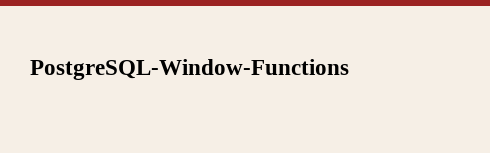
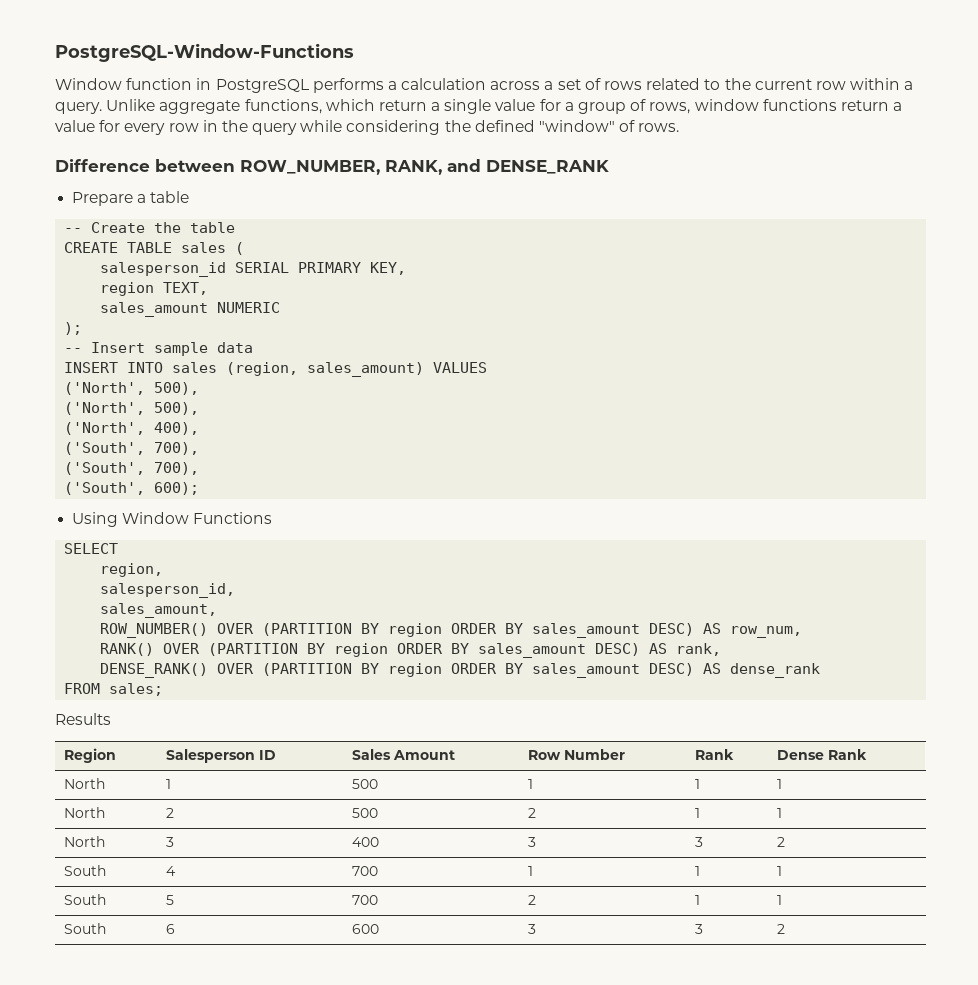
+ Window function in PostgreSQL performs a calculation across a set of rows related to the current row within a query. Unlike aggregate functions, which return a single value for a group of rows, window functions return a value for every row in the query while considering the defined "window" of rows.
+ Difference between ROW_NUMBER, RANK, and DENSE_RANK
+ Prepare a table
+ -- Create the table
+ CREATE TABLE sales (
+ salesperson_id SERIAL PRIMARY KEY,
+ region TEXT,
+ sales_amount NUMERIC
+ );
+ -- Insert sample data
+ INSERT INTO sales (region, sales_amount) VALUES
+ ('North', 500),
+ ('North', 500),
+ ('North', 400),
+ ('South', 700),
+ ('South', 700),
+ ('South', 600);
+ Using Window Functions
+ SELECT
+ region,
+ salesperson_id,
+ sales_amount,
+ ROW_NUMBER() OVER (PARTITION BY region ORDER BY sales_amount DESC) AS row_num,
+ RANK() OVER (PARTITION BY region ORDER BY sales_amount DESC) AS rank,
+ DENSE_RANK() OVER (PARTITION BY region ORDER BY sales_amount DESC) AS dense_rank
+ FROM sales;
+ Results
+ Region | Salesperson ID | Sales Amount | Row Number | Rank | Dense Rank
+ North | 1 | 500 | 1 | 1 | 1
+ North | 2 | 500 | 2 | 1 | 1
+ North | 3 | 400 | 3 | 3 | 2
+ South | 4 | 700 | 1 | 1 | 1
+ South | 5 | 700 | 2 | 1 | 1
+ South | 6 | 600 | 3 | 3 | 2

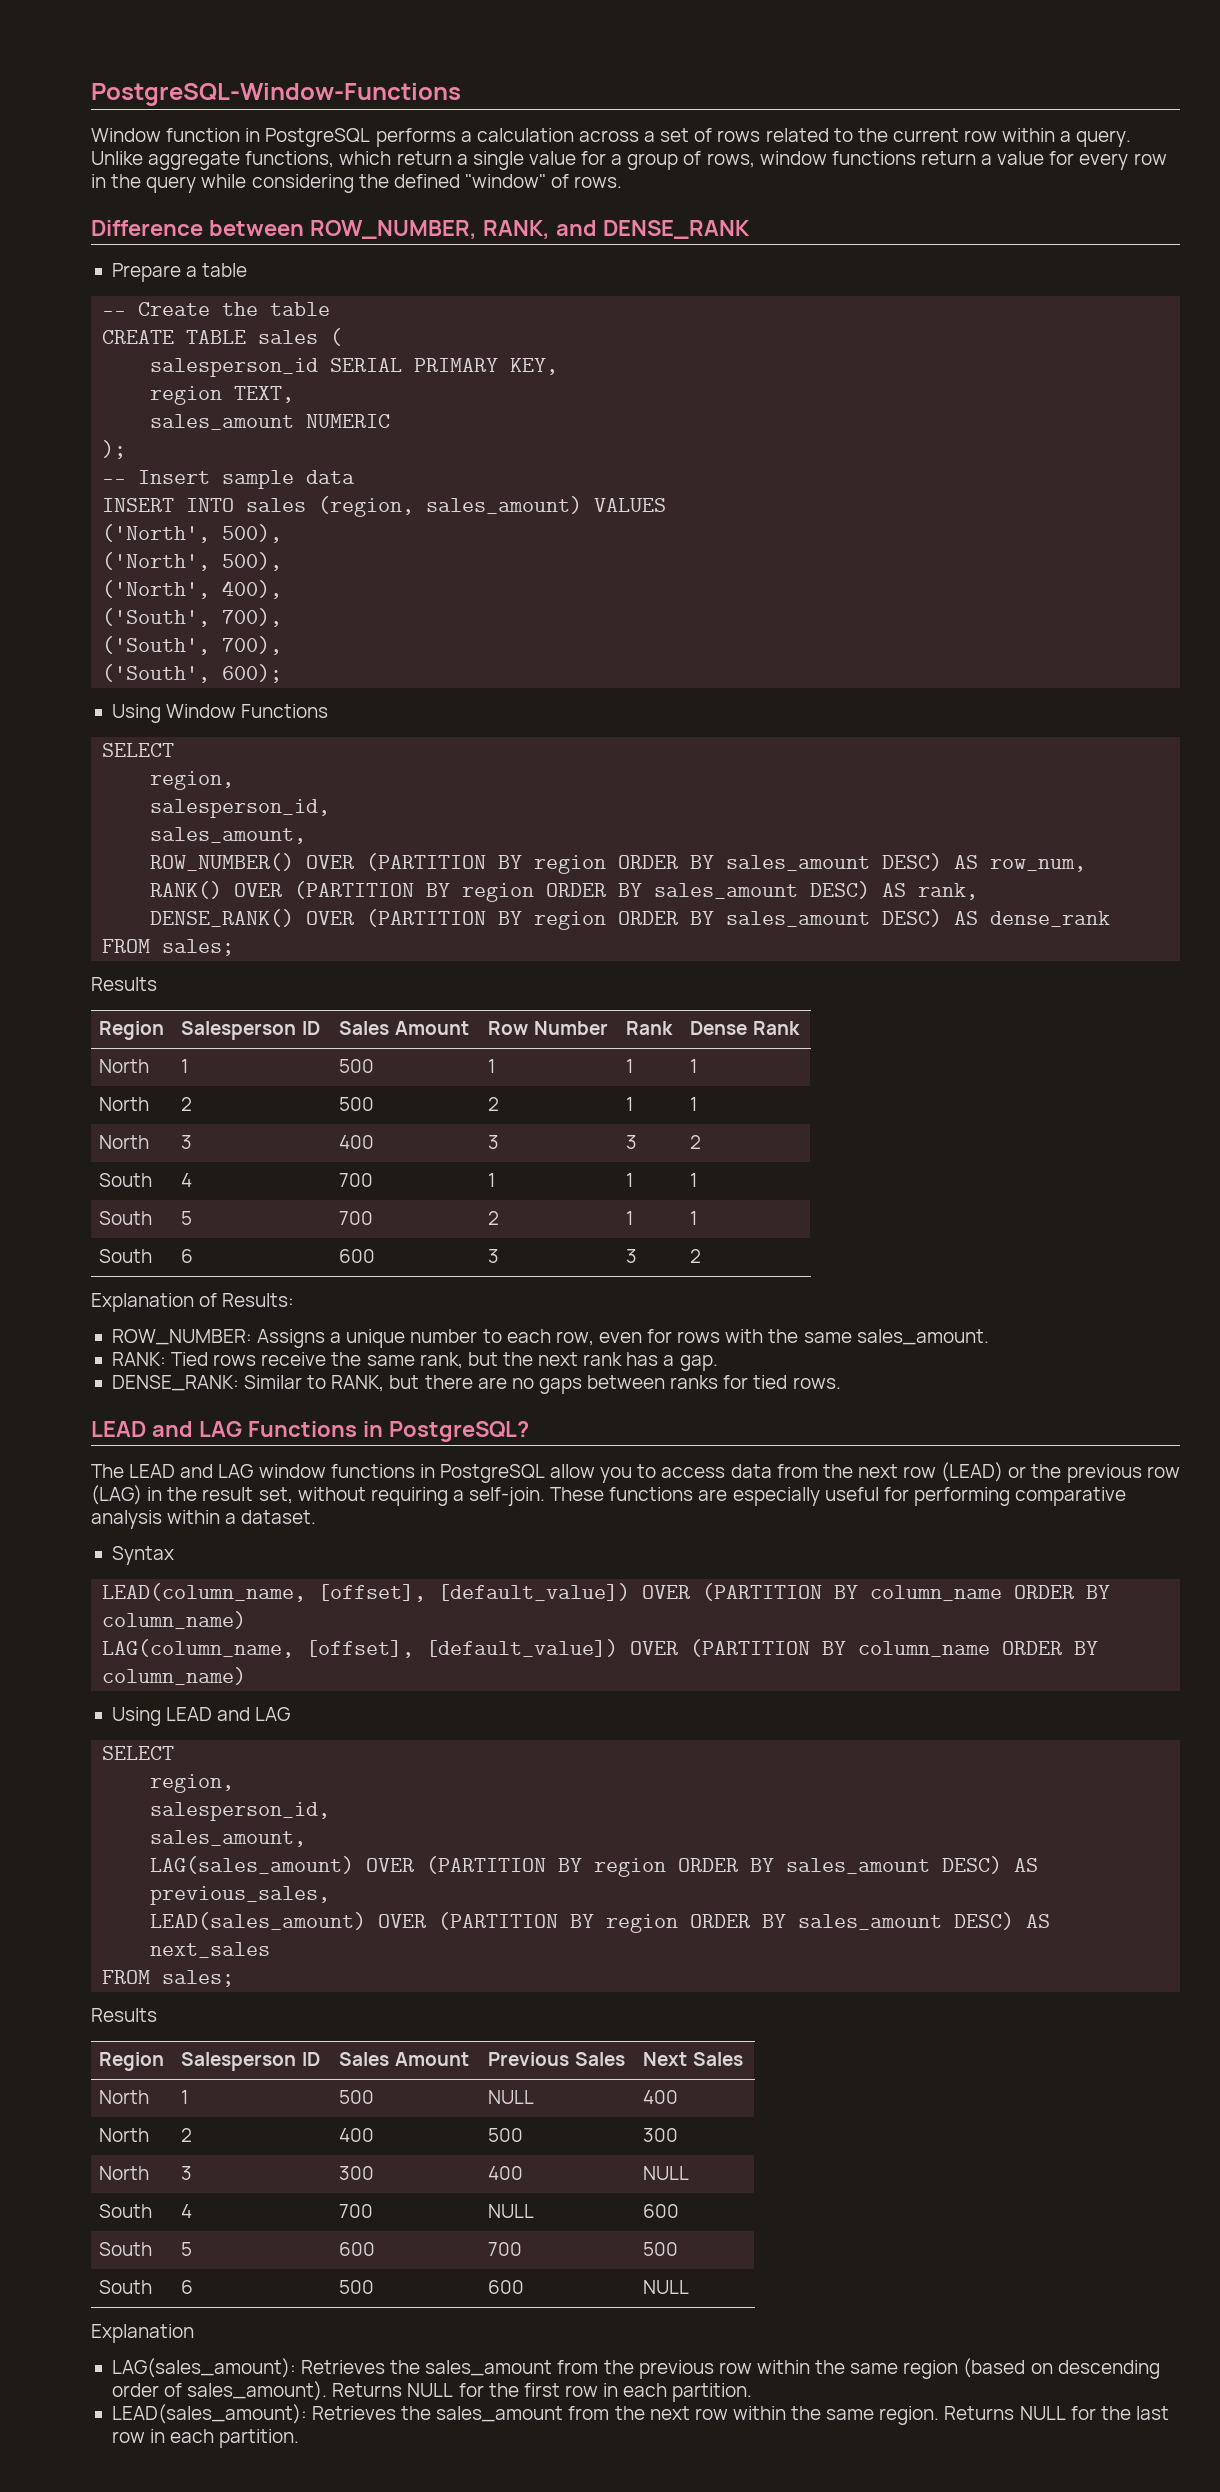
+ Explanation of Results:
+ ROW_NUMBER: Assigns a unique number to each row, even for rows with the same sales_amount.
+ RANK: Tied rows receive the same rank, but the next rank has a gap.
+ DENSE_RANK: Similar to RANK, but there are no gaps between ranks for tied rows.
+ LEAD and LAG Functions in PostgreSQL?
+ The LEAD and LAG window functions in PostgreSQL allow you to access data from the next row (LEAD) or the previous row (LAG) in the result set, without requiring a self-join. These functions are especially useful for performing comparative analysis within a dataset.
+ Syntax
+ LEAD(column_name, [offset], [default_value]) OVER (PARTITION BY column_name ORDER BY column_name)
+ LAG(column_name, [offset], [default_value]) OVER (PARTITION BY column_name ORDER BY column_name)
+ Using LEAD and LAG
+ SELECT
+ region,
+ salesperson_id,
+ sales_amount,
+ LAG(sales_amount) OVER (PARTITION BY region ORDER BY sales_amount DESC) AS previous_sales,
+ LEAD(sales_amount) OVER (PARTITION BY region ORDER BY sales_amount DESC) AS next_sales
+ FROM sales;
+ Results
+ Region | Salesperson ID | Sales Amount | Previous Sales | Next Sales
+ North | 1 | 500 | NULL | 400
+ North | 2 | 400 | 500 | 300
+ North | 3 | 300 | 400 | NULL
+ South | 4 | 700 | NULL | 600
+ South | 5 | 600 | 700 | 500
+ South | 6 | 500 | 600 | NULL
+ Explanation
+ LAG(sales_amount): Retrieves the sales_amount from the previous row within the same region (based on descending order of sales_amount). Returns NULL for the first row in each partition.
+ LEAD(sales_amount): Retrieves the sales_amount from the next row within the same region. Returns NULL for the last row in each partition.

